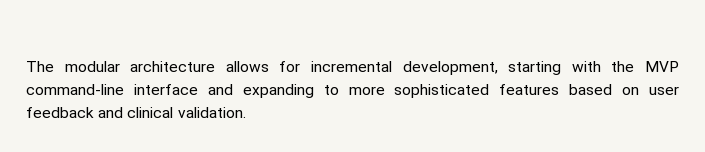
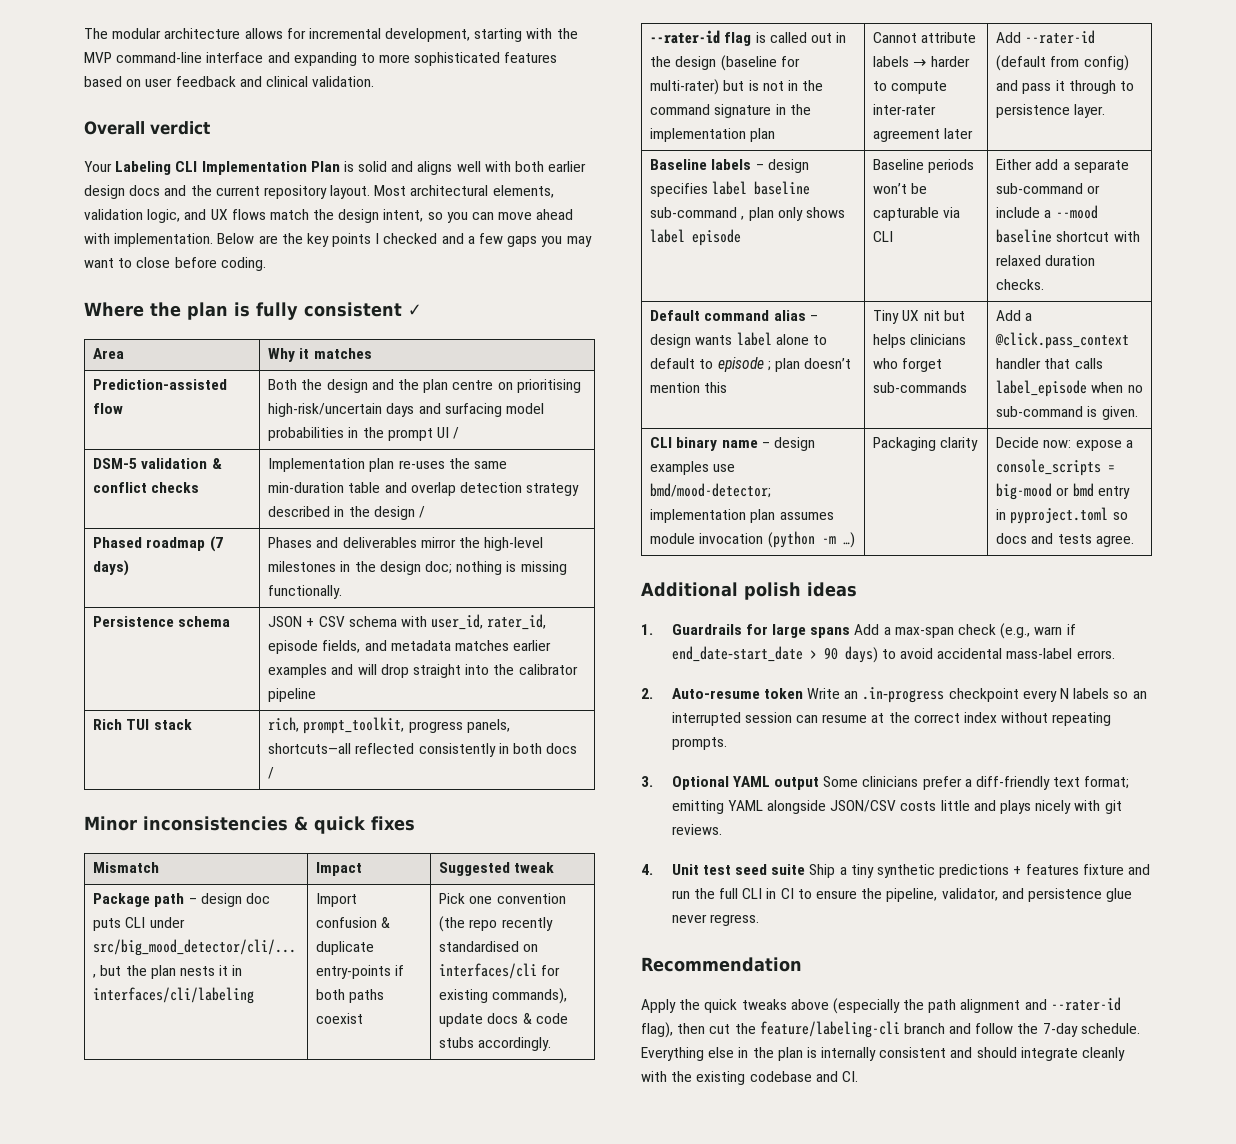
+ Overall verdict
+ Your Labeling CLI Implementation Plan is solid and aligns well with both earlier design docs and the current repository layout. Most architectural elements, validation logic, and UX flows match the design intent, so you can move ahead with implementation. Below are the key points I checked and a few gaps you may want to close before coding.
+ Where the plan is fully consistent ✓
+ Area | Why it matches
+ Prediction‑assisted flow | Both the design and the plan centre on prioritising high‑risk/uncertain days and surfacing model probabilities in the prompt UI /
+ DSM‑5 validation & conflict checks | Implementation plan re‑uses the same min‑duration table and overlap detection strategy described in the design /
+ Phased roadmap (7 days) | Phases and deliverables mirror the high‑level milestones in the design doc; nothing is missing functionally.
+ Persistence schema | JSON + CSV schema with user_id, rater_id, episode fields, and metadata matches earlier examples and will drop straight into the calibrator pipeline
+ Rich TUI stack | rich, prompt_toolkit, progress panels, shortcuts—all reflected consistently in both docs /
+ Minor inconsistencies & quick fixes
+ Mismatch | Impact | Suggested tweak
+ Package path – design doc puts CLI under src/big_mood_detector/cli/... , but the plan nests it in interfaces/cli/labeling | Import confusion & duplicate entry‑points if both paths coexist | Pick one convention (the repo recently standardised on interfaces/cli for existing commands), update docs & code stubs accordingly.
+ --rater-id flag is called out in the design (baseline for multi‑rater) but is not in the command signature in the implementation plan | Cannot attribute labels → harder to compute inter‑rater agreement later | Add --rater-id (default from config) and pass it through to persistence layer.
+ Baseline labels – design specifies label baseline sub‑command , plan only shows label episode | Baseline periods won’t be capturable via CLI | Either add a separate sub‑command or include a --mood baseline shortcut with relaxed duration checks.
+ Default command alias – design wants label alone to default to episode ; plan doesn’t mention this | Tiny UX nit but helps clinicians who forget sub‑commands | Add a @click.pass_context handler that calls label_episode when no sub‑command is given.
+ CLI binary name – design examples use bmd/mood-detector; implementation plan assumes module invocation (python -m …) | Packaging clarity | Decide now: expose a console_scripts = big-mood or bmd entry in pyproject.toml so docs and tests agree.
+ Additional polish ideas
+ 1. Guardrails for large spans Add a max‑span check (e.g., warn if end_date‑start_date > 90 days) to avoid accidental mass‑label errors.
+ 2. Auto‑resume token Write an .in‑progress checkpoint every N labels so an interrupted session can resume at the correct index without repeating prompts.
+ 3. Optional YAML output Some clinicians prefer a diff‑friendly text format; emitting YAML alongside JSON/CSV costs little and plays nicely with git reviews.
+ 4. Unit test seed suite Ship a tiny synthetic predictions + features fixture and run the full CLI in CI to ensure the pipeline, validator, and persistence glue never regress.
+ Recommendation
+ Apply the quick tweaks above (especially the path alignment and --rater-id flag), then cut the feature/labeling-cli branch and follow the 7‑day schedule. Everything else in the plan is internally consistent and should integrate cleanly with the existing codebase and CI.

